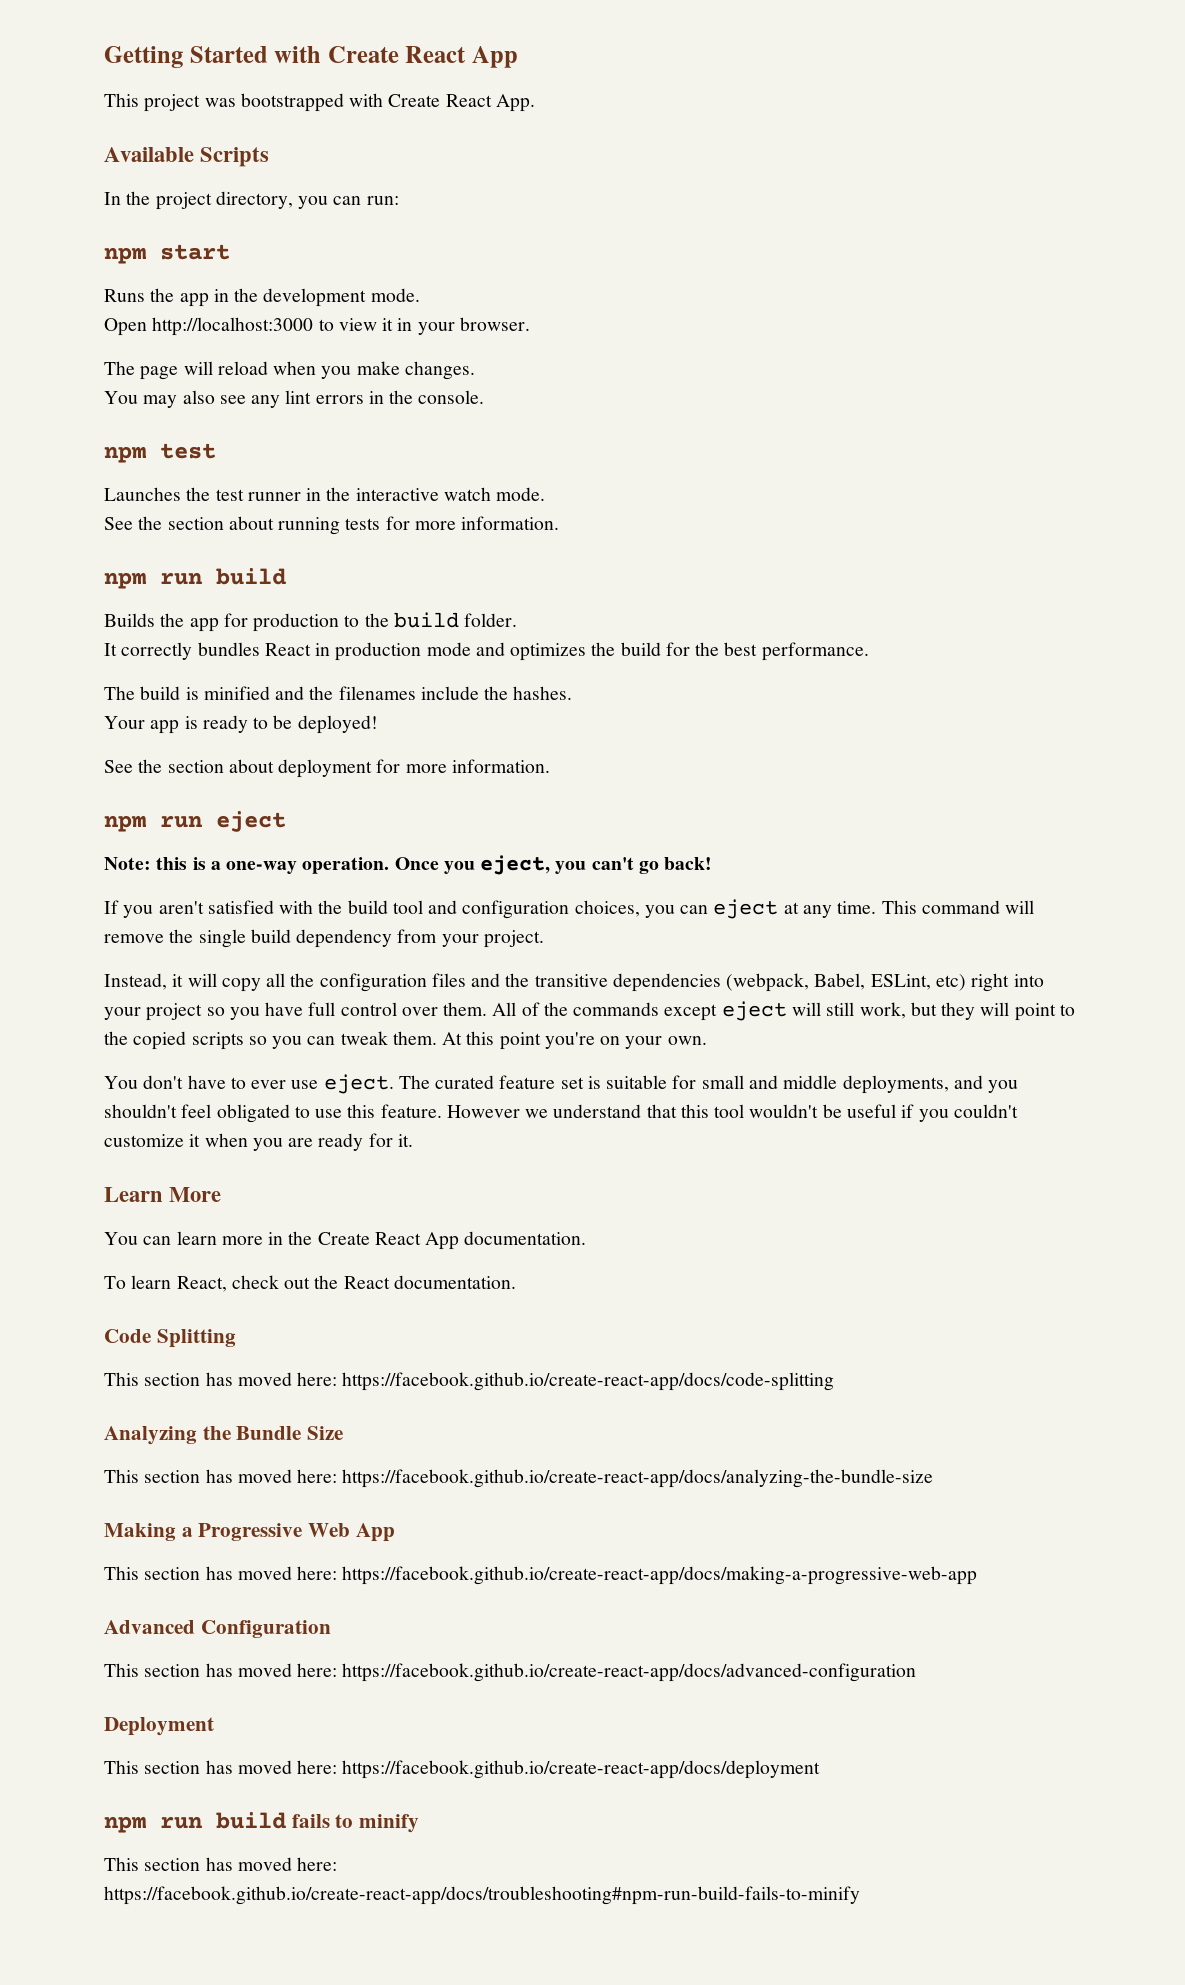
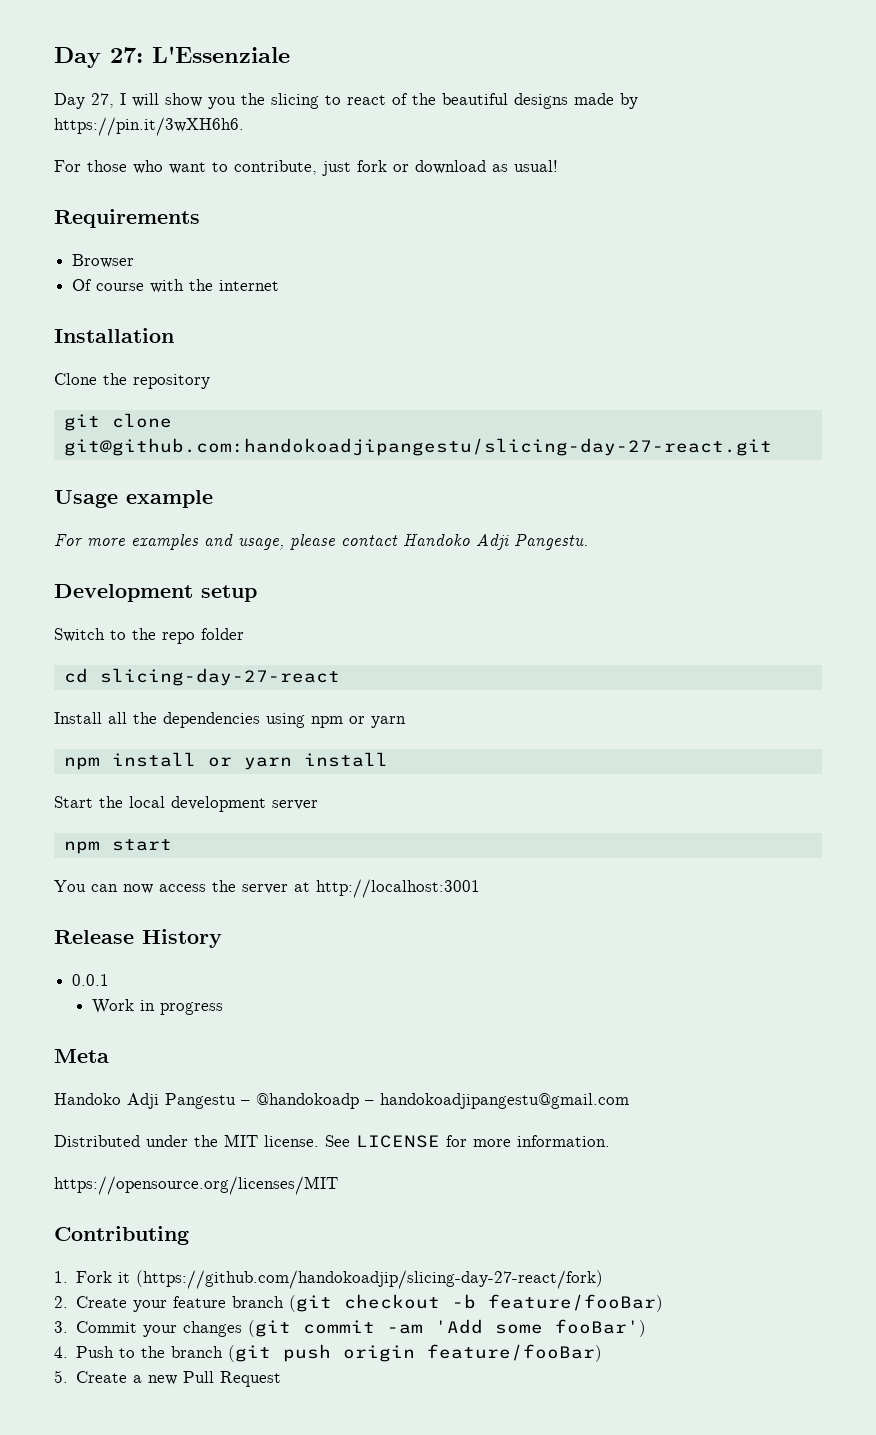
- Getting Started with Create React App
- This project was bootstrapped with Create React App.
- Available Scripts
- In the project directory, you can run:
+ Day 27: L'Essenziale
+ Day 27, I will show you the slicing to react of the beautiful designs made by https://pin.it/3wXH6h6.
+ For those who want to contribute, just fork or download as usual!
+ Requirements
+ Browser
+ Of course with the internet
+ Installation
+ Clone the repository
+ git clone git@github.com:handokoadjipangestu/slicing-day-27-react.git
+ Usage example
+ For more examples and usage, please contact Handoko Adji Pangestu.
+ Development setup
+ Switch to the repo folder
+ cd slicing-day-27-react
+ Install all the dependencies using npm or yarn
+ npm install or yarn install
+ Start the local development server
  npm start
- Runs the app in the development mode.
- Open http://localhost:3000 to view it in your browser.
- The page will reload when you make changes.
- You may also see any lint errors in the console.
- npm test
- Launches the test runner in the interactive watch mode.
- See the section about running tests for more information.
- npm run build
- Builds the app for production to the build folder.
- It correctly bundles React in production mode and optimizes the build for the best performance.
- The build is minified and the filenames include the hashes.
- Your app is ready to be deployed!
- See the section about deployment for more information.
- npm run eject
- Note: this is a one-way operation. Once you eject, you can't go back!
- If you aren't satisfied with the build tool and configuration choices, you can eject at any time. This command will remove the single build dependency from your project.
- Instead, it will copy all the configuration files and the transitive dependencies (webpack, Babel, ESLint, etc) right into your project so you have full control over them. All of the commands except eject will still work, but they will point to the copied scripts so you can tweak them. At this point you're on your own.
- You don't have to ever use eject. The curated feature set is suitable for small and middle deployments, and you shouldn't feel obligated to use this feature. However we understand that this tool wouldn't be useful if you couldn't customize it when you are ready for it.
- Learn More
- You can learn more in the Create React App documentation.
- To learn React, check out the React documentation.
- Code Splitting
- This section has moved here: https://facebook.github.io/create-react-app/docs/code-splitting
- Analyzing the Bundle Size
- This section has moved here: https://facebook.github.io/create-react-app/docs/analyzing-the-bundle-size
- Making a Progressive Web App
- This section has moved here: https://facebook.github.io/create-react-app/docs/making-a-progressive-web-app
- Advanced Configuration
- This section has moved here: https://facebook.github.io/create-react-app/docs/advanced-configuration
- Deployment
- This section has moved here: https://facebook.github.io/create-react-app/docs/deployment
- npm run build fails to minify
- This section has moved here: https://facebook.github.io/create-react-app/docs/troubleshooting#npm-run-build-fails-to-minify
+ You can now access the server at http://localhost:3001
+ Release History
+ 0.0.1
+ Work in progress
+ Meta
+ Handoko Adji Pangestu – @handokoadp – handokoadjipangestu@gmail.com
+ Distributed under the MIT license. See LICENSE for more information.
+ https://opensource.org/licenses/MIT
+ Contributing
+ 1. Fork it (https://github.com/handokoadjip/slicing-day-27-react/fork)
+ 2. Create your feature branch (git checkout -b feature/fooBar)
+ 3. Commit your changes (git commit -am 'Add some fooBar')
+ 4. Push to the branch (git push origin feature/fooBar)
+ 5. Create a new Pull Request

